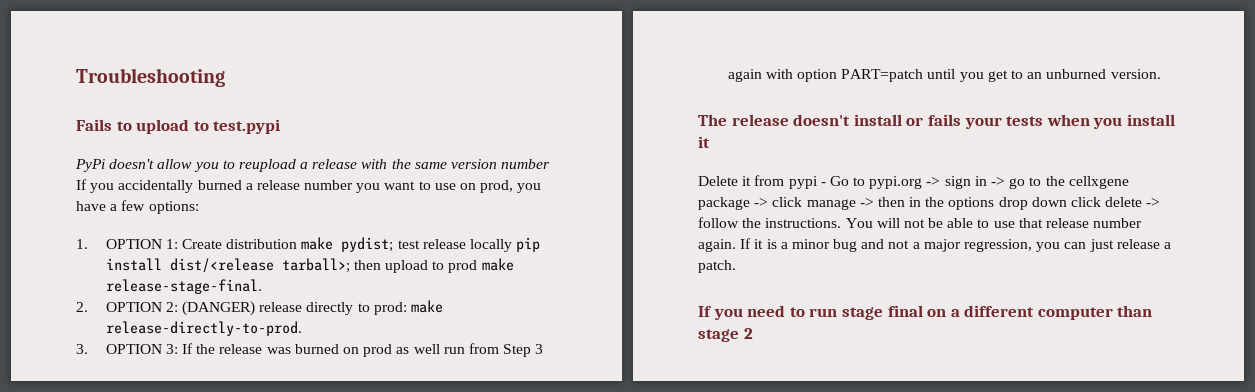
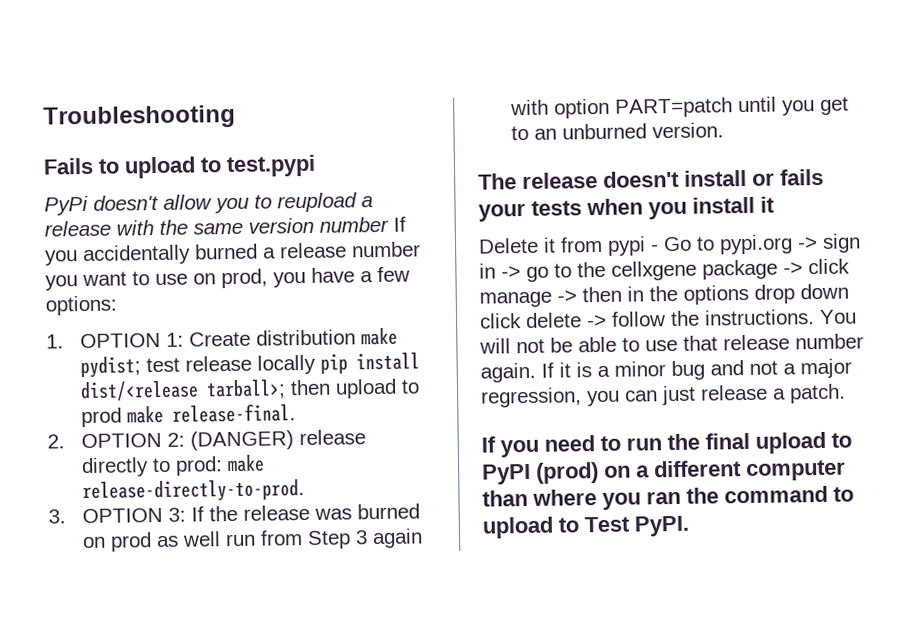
- 1. OPTION 1: Create distribution make pydist; test release locally pip install dist/<release tarball>; then upload to prod make release-stage-final.
+ 1. OPTION 1: Create distribution make pydist; test release locally pip install dist/<release tarball>; then upload to prod make release-final.
- If you need to run stage final on a different computer than stage 2
+ If you need to run the final upload to PyPI (prod) on a different computer than where you ran the command to upload to Test PyPI.

